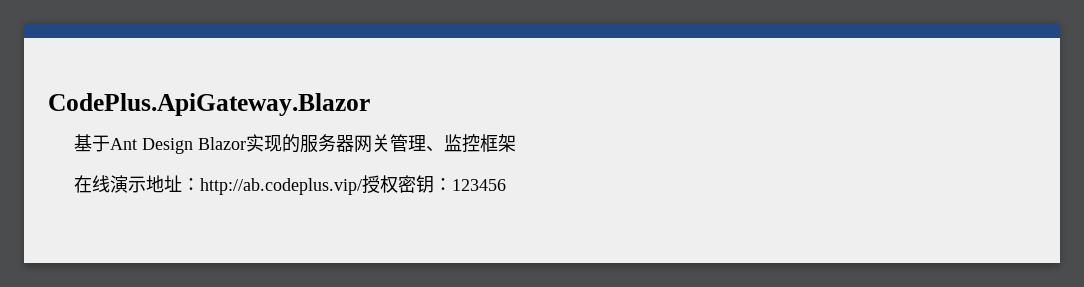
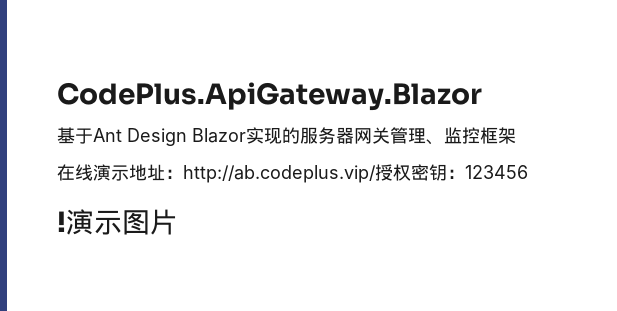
+ !演示图片

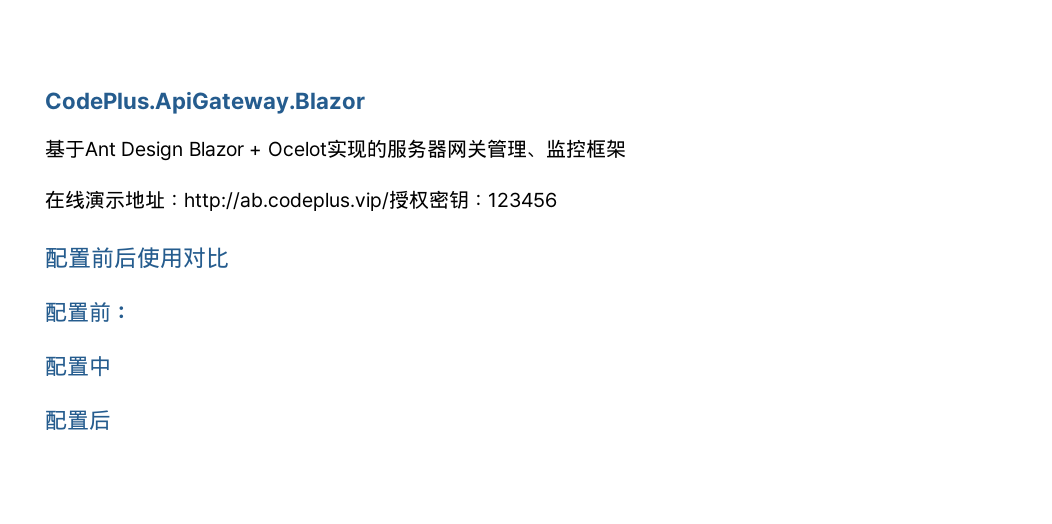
- 基于Ant Design Blazor实现的服务器网关管理、监控框架
+ 基于Ant Design Blazor + Ocelot实现的服务器网关管理、监控框架
- !演示图片
+ 配置前后使用对比
+ 配置前：
+ 配置中
+ 配置后

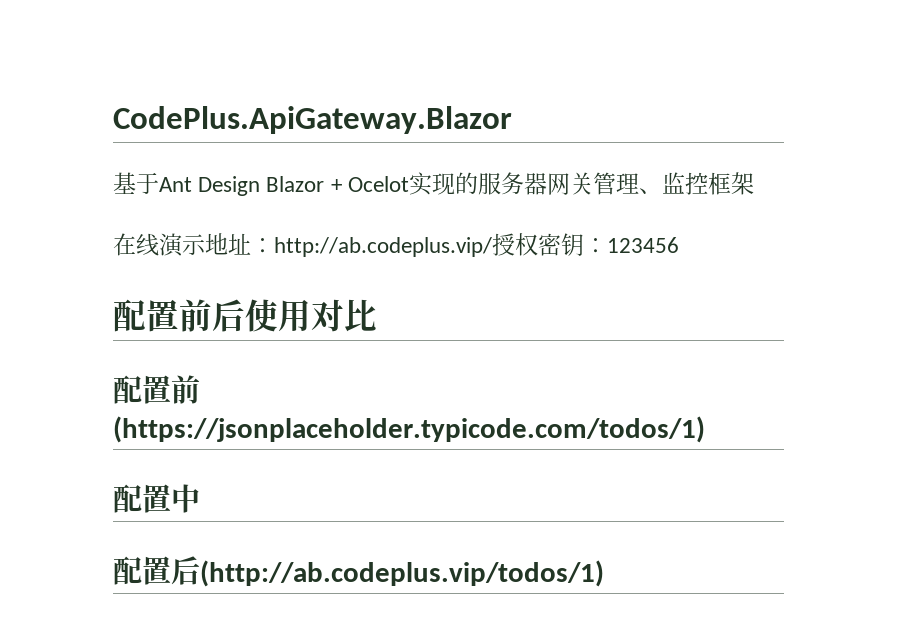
- 配置前：
+ 配置前(https://jsonplaceholder.typicode.com/todos/1)
- 配置后
+ 配置后(http://ab.codeplus.vip/todos/1)

